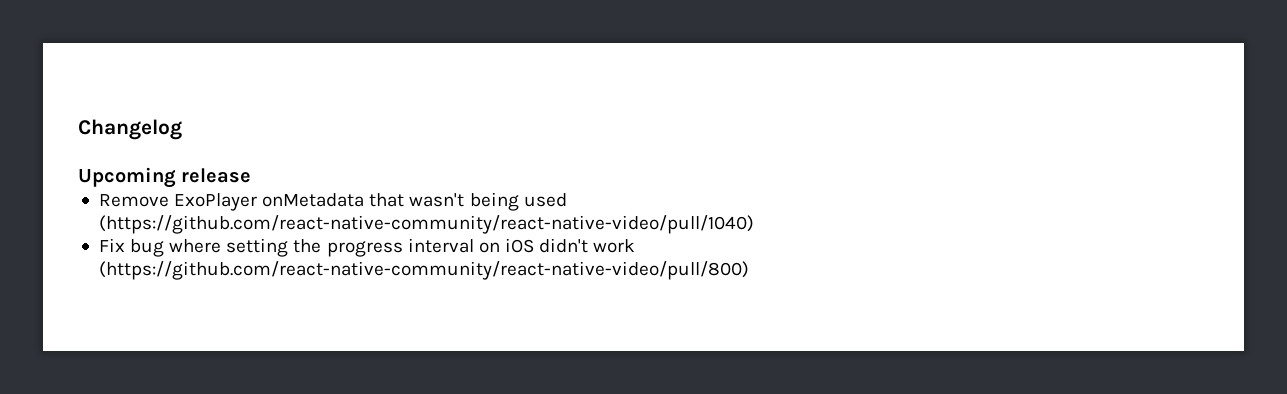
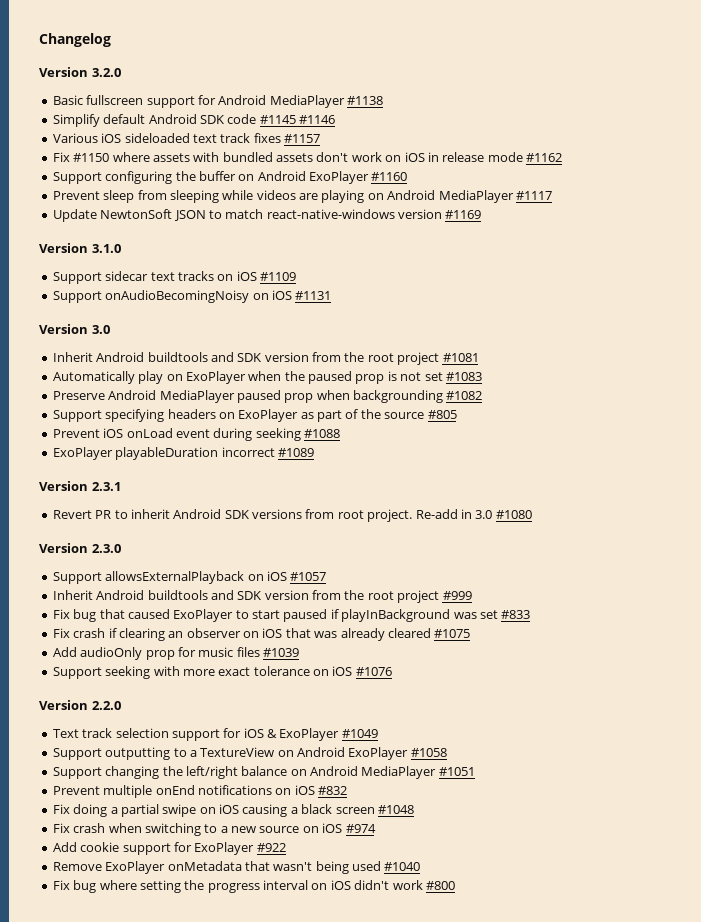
- Upcoming release
+ Version 3.2.0
+ Basic fullscreen support for Android MediaPlayer #1138
+ Simplify default Android SDK code #1145 #1146
+ Various iOS sideloaded text track fixes #1157
+ Fix #1150 where assets with bundled assets don't work on iOS in release mode #1162
+ Support configuring the buffer on Android ExoPlayer #1160
+ Prevent sleep from sleeping while videos are playing on Android MediaPlayer #1117
+ Update NewtonSoft JSON to match react-native-windows version #1169
+ Version 3.1.0
+ Support sidecar text tracks on iOS #1109
+ Support onAudioBecomingNoisy on iOS #1131
+ Version 3.0
+ Inherit Android buildtools and SDK version from the root project #1081
+ Automatically play on ExoPlayer when the paused prop is not set #1083
+ Preserve Android MediaPlayer paused prop when backgrounding #1082
+ Support specifying headers on ExoPlayer as part of the source #805
+ Prevent iOS onLoad event during seeking #1088
+ ExoPlayer playableDuration incorrect #1089
+ Version 2.3.1
+ Revert PR to inherit Android SDK versions from root project. Re-add in 3.0 #1080
+ Version 2.3.0
+ Support allowsExternalPlayback on iOS #1057
+ Inherit Android buildtools and SDK version from the root project #999
+ Fix bug that caused ExoPlayer to start paused if playInBackground was set #833
+ Fix crash if clearing an observer on iOS that was already cleared #1075
+ Add audioOnly prop for music files #1039
+ Support seeking with more exact tolerance on iOS #1076
+ Version 2.2.0
+ Text track selection support for iOS & ExoPlayer #1049
+ Support outputting to a TextureView on Android ExoPlayer #1058
+ Support changing the left/right balance on Android MediaPlayer #1051
+ Prevent multiple onEnd notifications on iOS #832
+ Fix doing a partial swipe on iOS causing a black screen #1048
+ Fix crash when switching to a new source on iOS #974
+ Add cookie support for ExoPlayer #922
- Remove ExoPlayer onMetadata that wasn't being used (https://github.com/react-native-community/react-native-video/pull/1040)
+ Remove ExoPlayer onMetadata that wasn't being used #1040
- Fix bug where setting the progress interval on iOS didn't work (https://github.com/react-native-community/react-native-video/pull/800)
+ Fix bug where setting the progress interval on iOS didn't work #800

